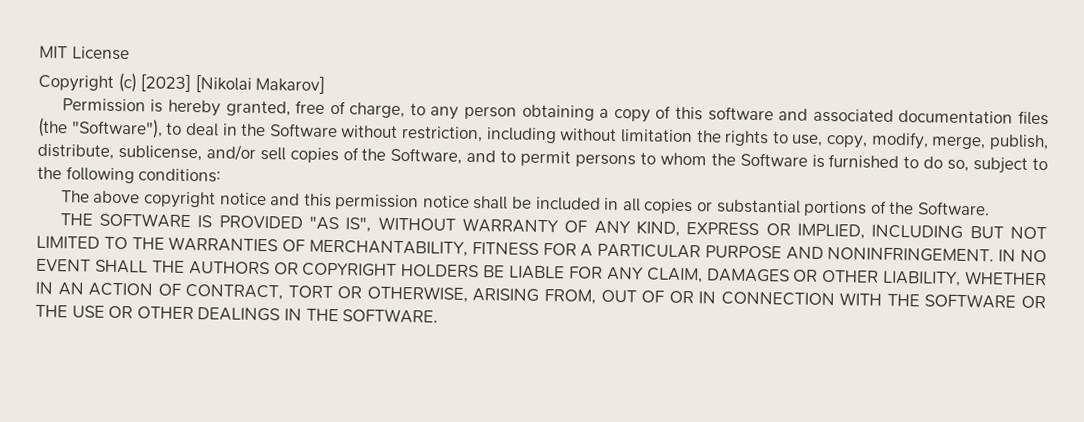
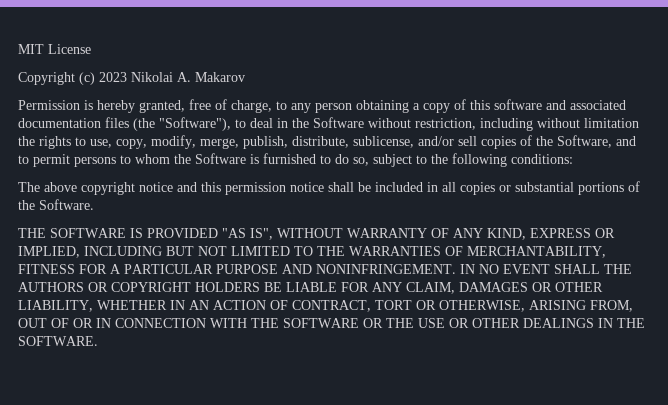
- Copyright (c) [2023] [Nikolai Makarov]
+ Copyright (c) 2023 Nikolai A. Makarov

